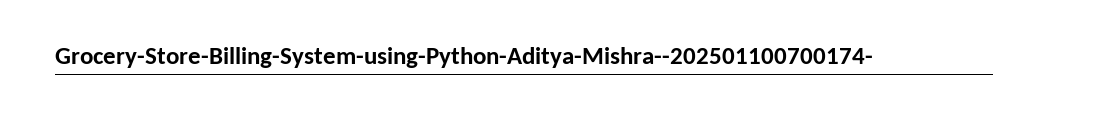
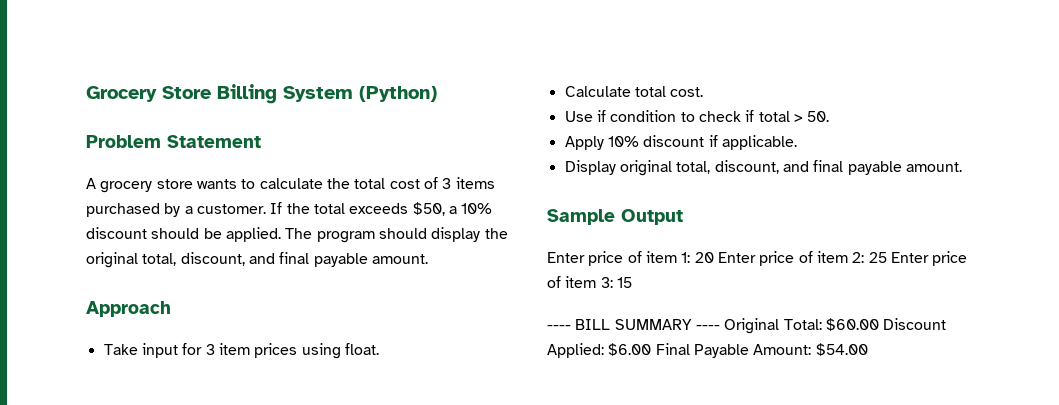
- Grocery-Store-Billing-System-using-Python-Aditya-Mishra--202501100700174-
+ Grocery Store Billing System (Python)
+ Problem Statement
+ A grocery store wants to calculate the total cost of 3 items purchased by a customer. If the total exceeds $50, a 10% discount should be applied. The program should display the original total, discount, and final payable amount.
+ Approach
+ Take input for 3 item prices using float.
+ Calculate total cost.
+ Use if condition to check if total > 50.
+ Apply 10% discount if applicable.
+ Display original total, discount, and final payable amount.
+ Sample Output
+ Enter price of item 1: 20 Enter price of item 2: 25 Enter price of item 3: 15
+ ---- BILL SUMMARY ---- Original Total: $60.00 Discount Applied: $6.00 Final Payable Amount: $54.00

